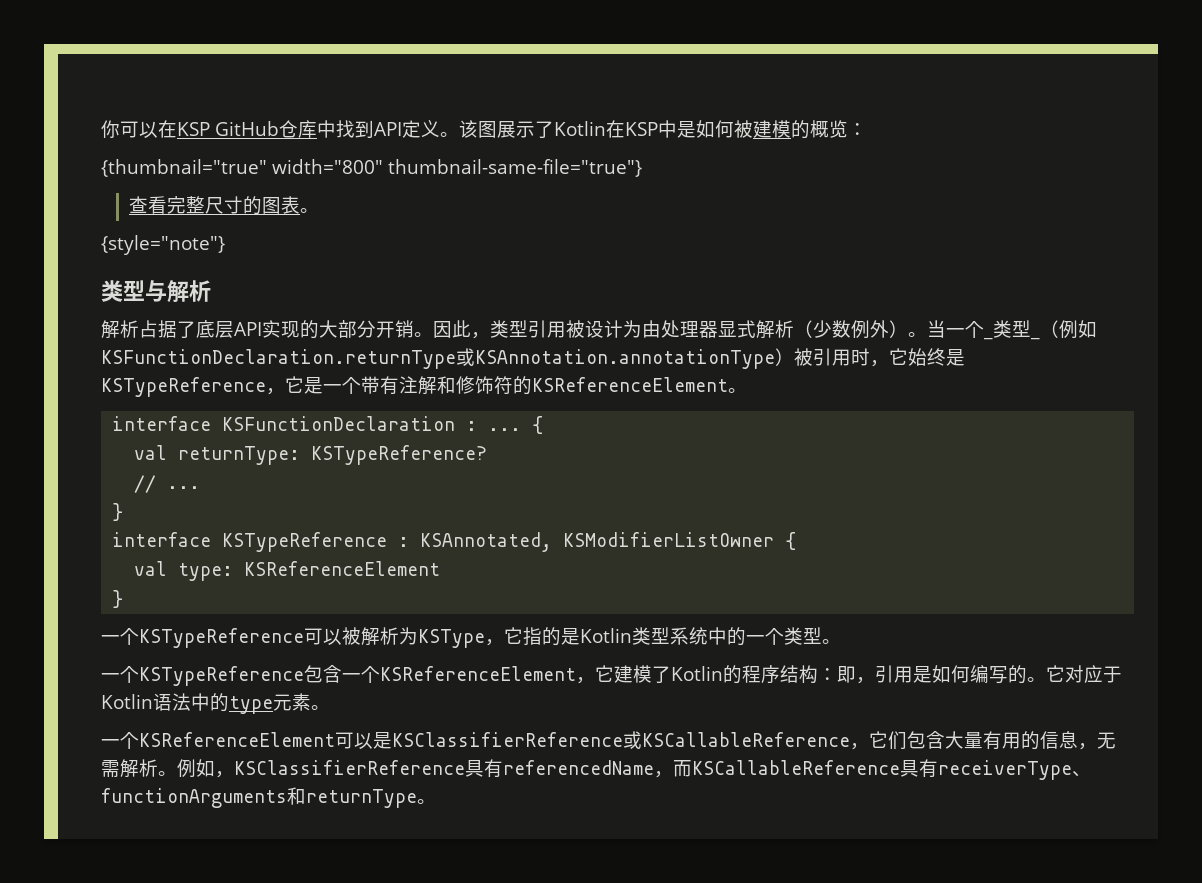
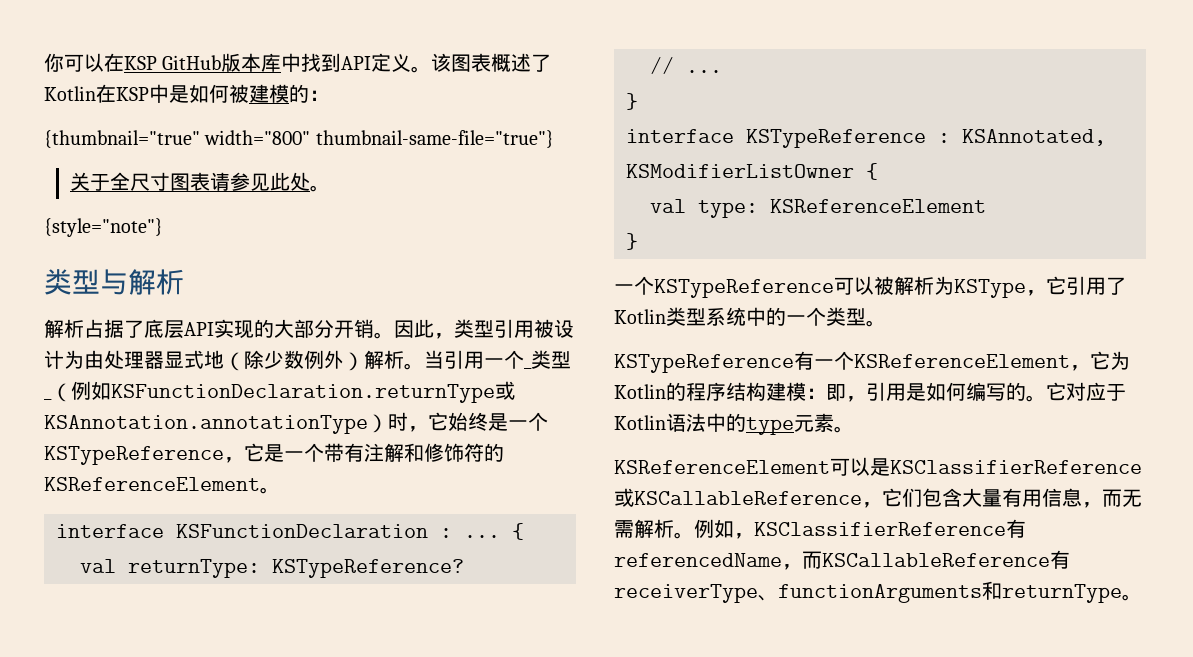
- 你可以在KSP GitHub仓库中找到API定义。
+ 你可以在KSP GitHub版本库中找到API定义。
- 该图展示了Kotlin在KSP中是如何被建模的概览：
+ 该图表概述了Kotlin在KSP中是如何被建模的：
- 查看完整尺寸的图表。
+ 关于全尺寸图表请参见此处。
- 因此，类型引用被设计为由处理器显式解析（少数例外）。当一个_类型_（例如KSFunctionDeclaration.returnType或KSAnnotation.annotationType）被引用时，它始终是KSTypeReference，它是一个带有注解和修饰符的KSReferenceElement。
+ 因此，类型引用被设计为由处理器显式地（除少数例外）解析。当引用一个_类型_（例如KSFunctionDeclaration.returnType或KSAnnotation.annotationType）时，它始终是一个KSTypeReference，它是一个带有注解和修饰符的KSReferenceElement。
- 一个KSTypeReference可以被解析为KSType，它指的是Kotlin类型系统中的一个类型。
+ 一个KSTypeReference可以被解析为KSType，它引用了Kotlin类型系统中的一个类型。
- 一个KSTypeReference包含一个KSReferenceElement，它建模了Kotlin的程序结构：即，引用是如何编写的。
+ KSTypeReference有一个KSReferenceElement，它为Kotlin的程序结构建模：即，引用是如何编写的。
- 一个KSReferenceElement可以是KSClassifierReference或KSCallableReference，它们包含大量有用的信息，无需解析。
+ KSReferenceElement可以是KSClassifierReference或KSCallableReference，它们包含大量有用信息，而无需解析。
- 例如，KSClassifierReference具有referencedName，而KSCallableReference具有receiverType、functionArguments和returnType。
+ 例如，KSClassifierReference有referencedName，而KSCallableReference有receiverType、functionArguments和returnType。

